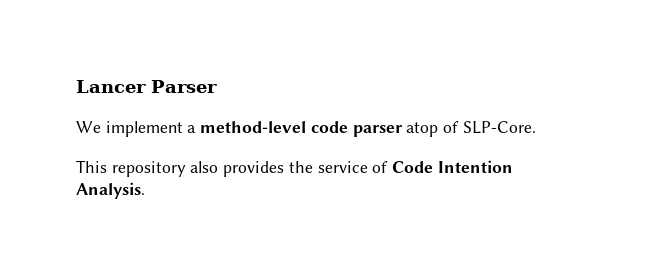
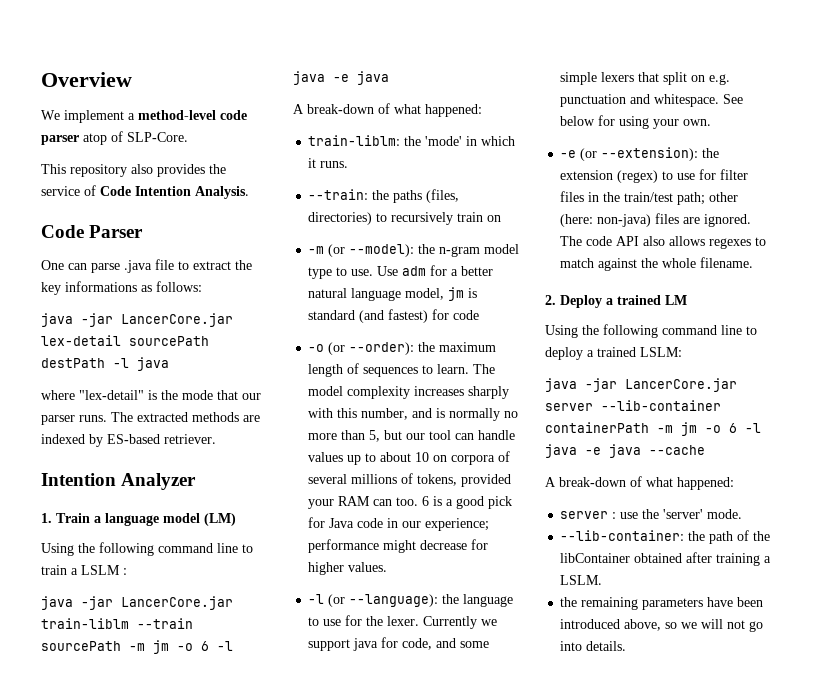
- Lancer Parser
+ Overview
+ Code Parser
+ One can parse .java file to extract the key informations as follows:
+ java -jar LancerCore.jar lex-detail sourcePath destPath -l java
+ where "lex-detail" is the mode that our parser runs. The extracted methods are indexed by ES-based retriever.
+ Intention Analyzer
+ 1. Train a language model (LM)
+ Using the following command line to train a LSLM :
+ java -jar LancerCore.jar train-liblm --train sourcePath -m jm -o 6 -l java -e java
+ A break-down of what happened:
+ train-liblm: the 'mode' in which it runs.
+ --train: the paths (files, directories) to recursively train on
+ -m (or --model): the n-gram model type to use. Use adm for a better natural language model, jm is standard (and fastest) for code
+ -o (or --order): the maximum length of sequences to learn. The model complexity increases sharply with this number, and is normally no more than 5, but our tool can handle values up to about 10 on corpora of several millions of tokens, provided your RAM can too. 6 is a good pick for Java code in our experience; performance might decrease for higher values.
+ -l (or --language): the language to use for the lexer. Currently we support java for code, and some simple lexers that split on e.g. punctuation and whitespace. See below for using your own.
+ -e (or --extension): the extension (regex) to use for filter files in the train/test path; other (here: non-java) files are ignored. The code API also allows regexes to match against the whole filename.
+ 2. Deploy a trained LM
+ Using the following command line to deploy a trained LSLM:
+ java -jar LancerCore.jar server --lib-container containerPath -m jm -o 6 -l java -e java --cache
+ A break-down of what happened:
+ server : use the 'server' mode.
+ --lib-container: the path of the libContainer obtained after training a LSLM.
+ the remaining parameters have been introduced above, so we will not go into details.

